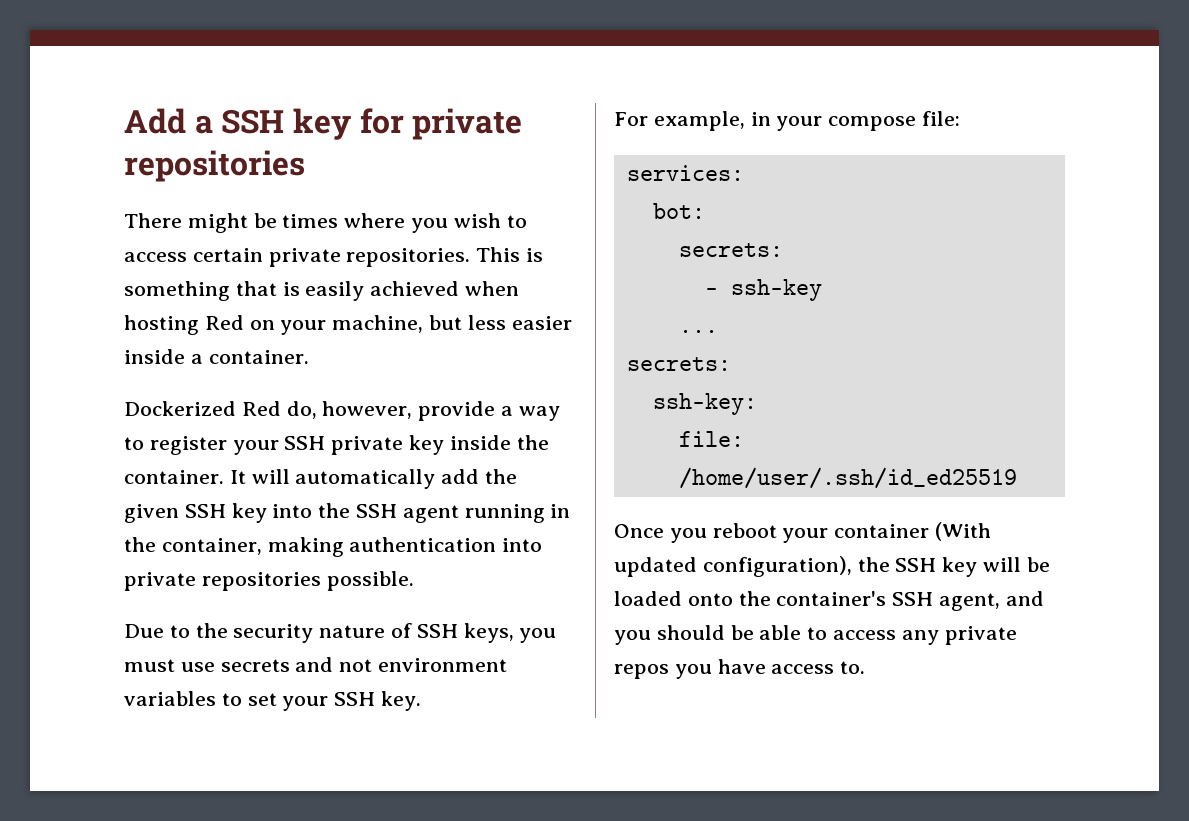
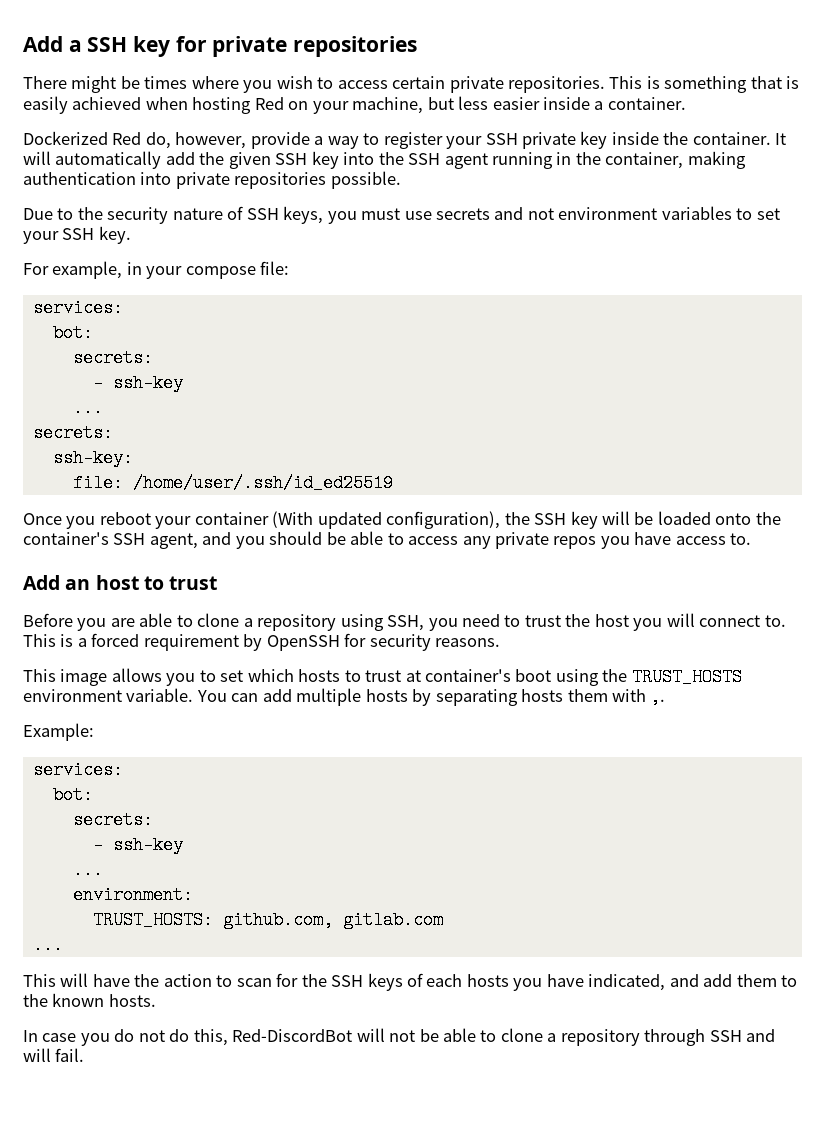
+ Add an host to trust
+ Before you are able to clone a repository using SSH, you need to trust the host you will connect to. This is a forced requirement by OpenSSH for security reasons.
+ This image allows you to set which hosts to trust at container's boot using the TRUST_HOSTS environment variable. You can add multiple hosts by separating hosts them with ,.
+ Example:
+ services:
+ bot:
+ secrets:
+ - ssh-key
+ ...
+ environment:
+ TRUST_HOSTS: github.com, gitlab.com
+ ...
+ This will have the action to scan for the SSH keys of each hosts you have indicated, and add them to the known hosts.
+ In case you do not do this, Red-DiscordBot will not be able to clone a repository through SSH and will fail.

